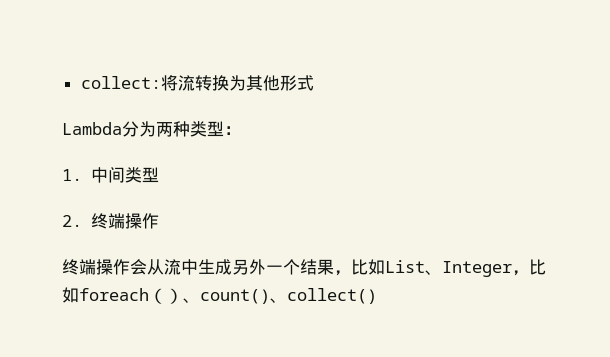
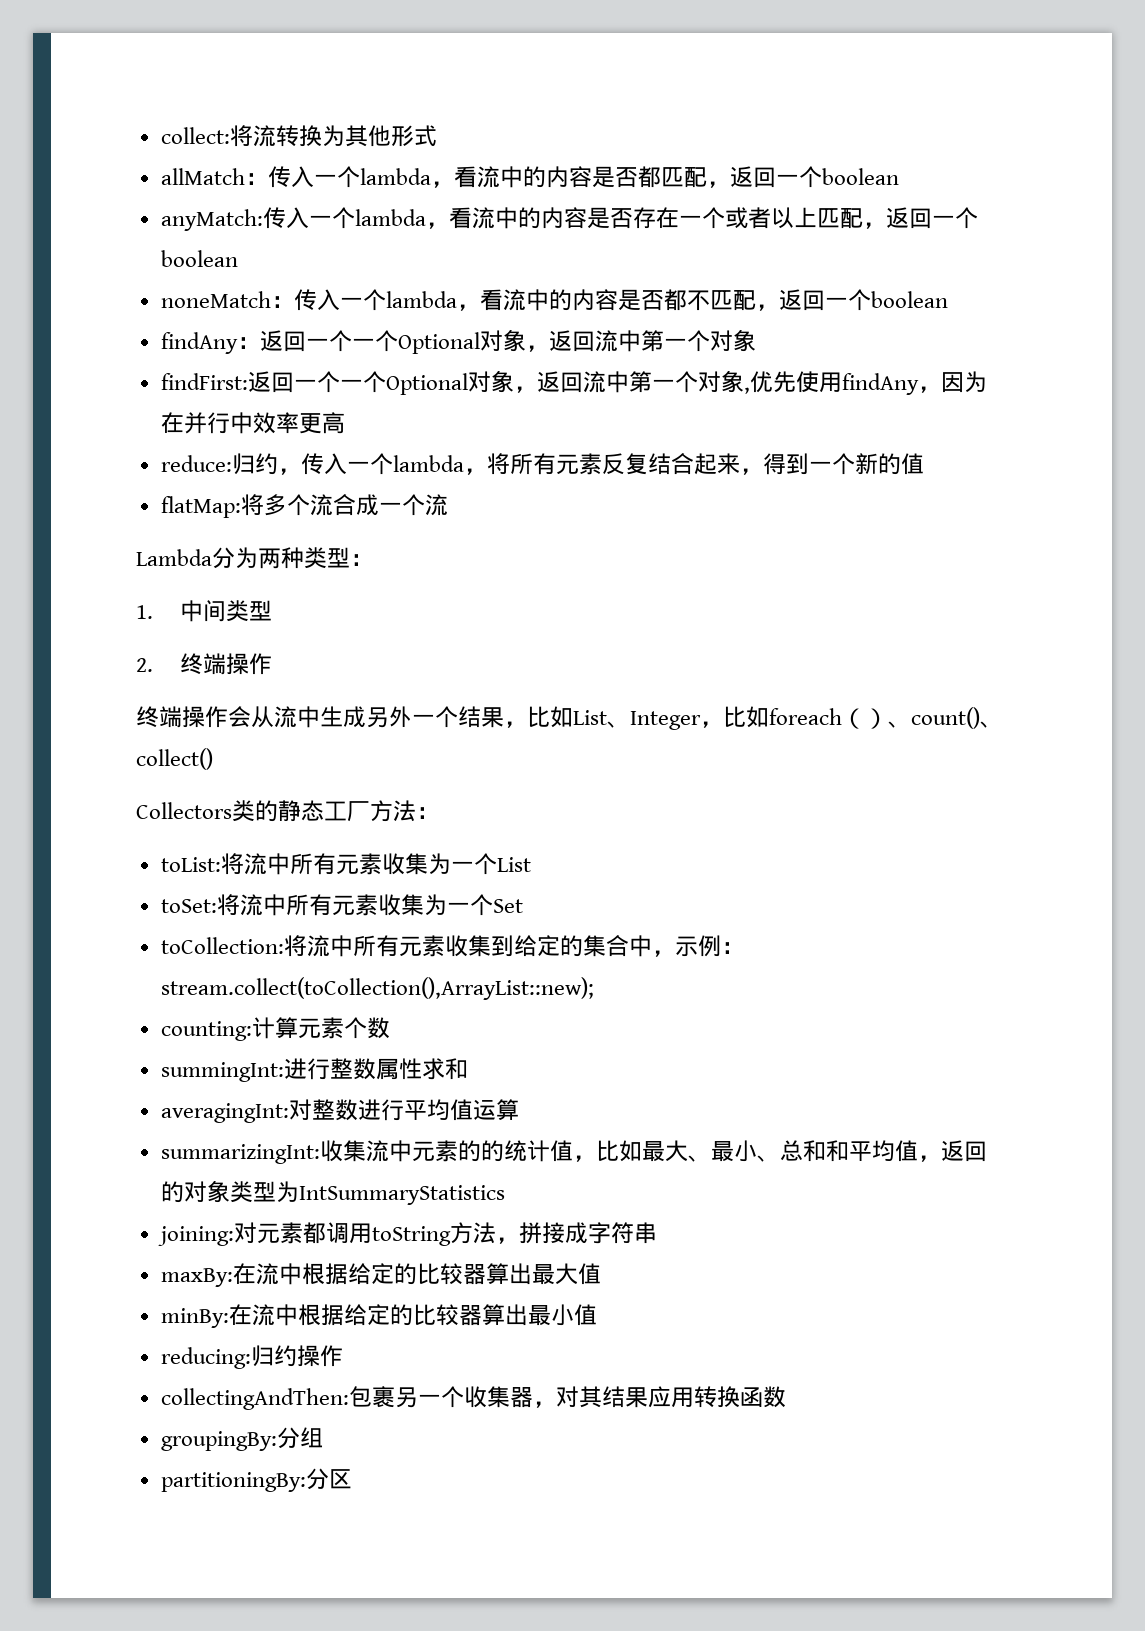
+ allMatch：传入一个lambda，看流中的内容是否都匹配，返回一个boolean
+ anyMatch:传入一个lambda，看流中的内容是否存在一个或者以上匹配，返回一个boolean
+ noneMatch：传入一个lambda，看流中的内容是否都不匹配，返回一个boolean
+ findAny：返回一个一个Optional对象，返回流中第一个对象
+ findFirst:返回一个一个Optional对象，返回流中第一个对象,优先使用findAny，因为在并行中效率更高
+ reduce:归约，传入一个lambda，将所有元素反复结合起来，得到一个新的值
+ flatMap:将多个流合成一个流
+ Collectors类的静态工厂方法：
+ toList:将流中所有元素收集为一个List
+ toSet:将流中所有元素收集为一个Set
+ toCollection:将流中所有元素收集到给定的集合中，示例：stream.collect(toCollection(),ArrayList::new);
+ counting:计算元素个数
+ summingInt:进行整数属性求和
+ averagingInt:对整数进行平均值运算
+ summarizingInt:收集流中元素的的统计值，比如最大、最小、总和和平均值，返回的对象类型为IntSummaryStatistics
+ joining:对元素都调用toString方法，拼接成字符串
+ maxBy:在流中根据给定的比较器算出最大值
+ minBy:在流中根据给定的比较器算出最小值
+ reducing:归约操作
+ collectingAndThen:包裹另一个收集器，对其结果应用转换函数
+ groupingBy:分组
+ partitioningBy:分区

